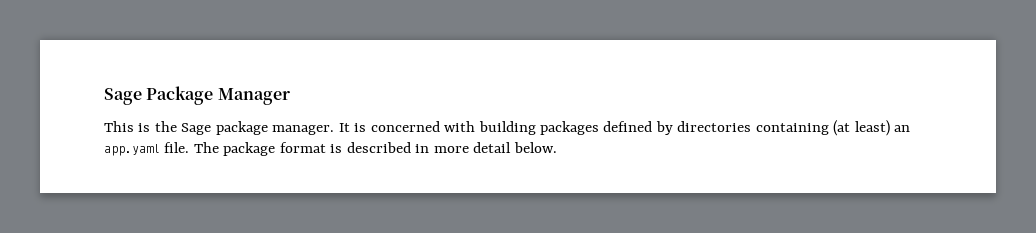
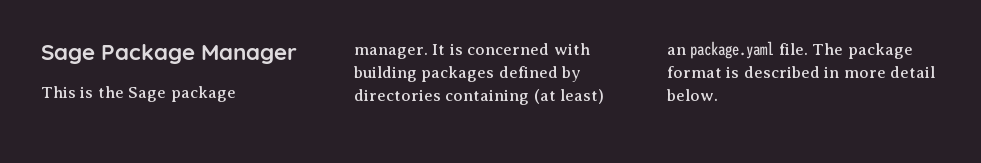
- It is concerned with building packages defined by directories containing (at least) an app.yaml file.
+ It is concerned with building packages defined by directories containing (at least) an package.yaml file.

